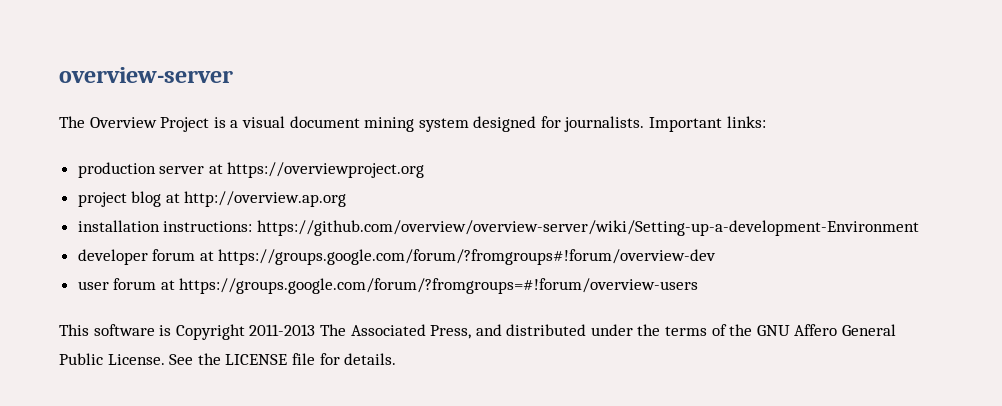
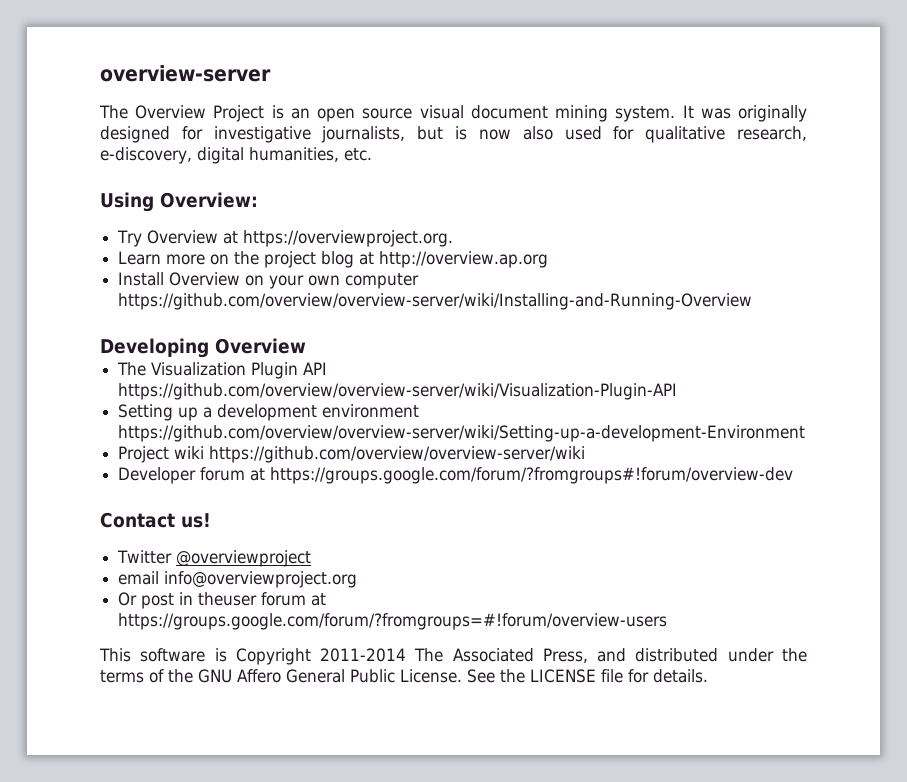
- The Overview Project is a visual document mining system designed for journalists. Important links:
- production server at https://overviewproject.org
- project blog at http://overview.ap.org
- installation instructions: https://github.com/overview/overview-server/wiki/Setting-up-a-development-Environment
- developer forum at https://groups.google.com/forum/?fromgroups#!forum/overview-dev
- user forum at https://groups.google.com/forum/?fromgroups=#!forum/overview-users
+ The Overview Project is an open source visual document mining system. It was originally designed for investigative journalists, but is now also used for qualitative research, e-discovery, digital humanities, etc.
+ Using Overview:
+ Try Overview at https://overviewproject.org.
+ Learn more on the project blog at http://overview.ap.org
+ Install Overview on your own computer https://github.com/overview/overview-server/wiki/Installing-and-Running-Overview
+ Developing Overview
+ The Visualization Plugin API https://github.com/overview/overview-server/wiki/Visualization-Plugin-API
+ Setting up a development environment https://github.com/overview/overview-server/wiki/Setting-up-a-development-Environment
+ Project wiki https://github.com/overview/overview-server/wiki
+ Developer forum at https://groups.google.com/forum/?fromgroups#!forum/overview-dev
+ Contact us!
+ Twitter @overviewproject
+ email info@overviewproject.org
+ Or post in theuser forum at https://groups.google.com/forum/?fromgroups=#!forum/overview-users
- This software is Copyright 2011-2013 The Associated Press, and distributed under the terms of the GNU Affero General Public License.
+ This software is Copyright 2011-2014 The Associated Press, and distributed under the terms of the GNU Affero General Public License.

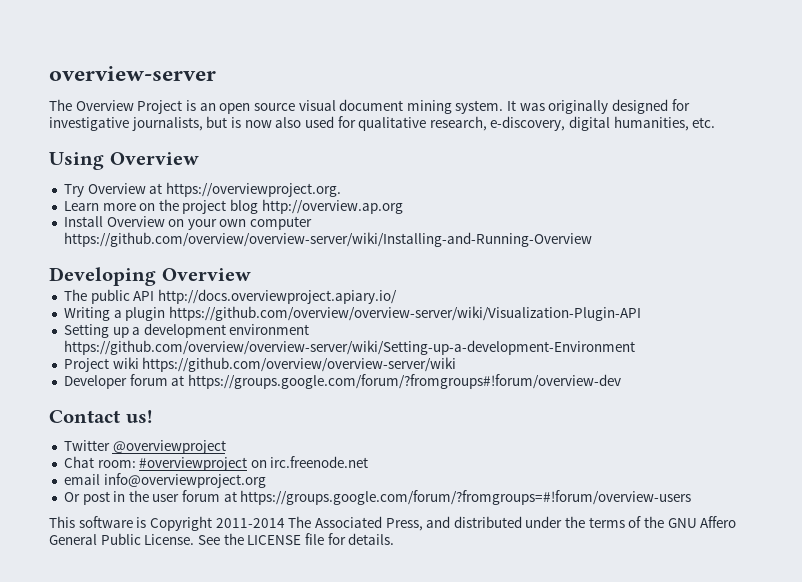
- Using Overview:
+ Using Overview
- Learn more on the project blog at http://overview.ap.org
+ Learn more on the project blog http://overview.ap.org
- The Visualization Plugin API https://github.com/overview/overview-server/wiki/Visualization-Plugin-API
+ The public API http://docs.overviewproject.apiary.io/
+ Writing a plugin https://github.com/overview/overview-server/wiki/Visualization-Plugin-API
+ Chat room: #overviewproject on irc.freenode.net
- Or post in theuser forum at https://groups.google.com/forum/?fromgroups=#!forum/overview-users
+ Or post in the user forum at https://groups.google.com/forum/?fromgroups=#!forum/overview-users

